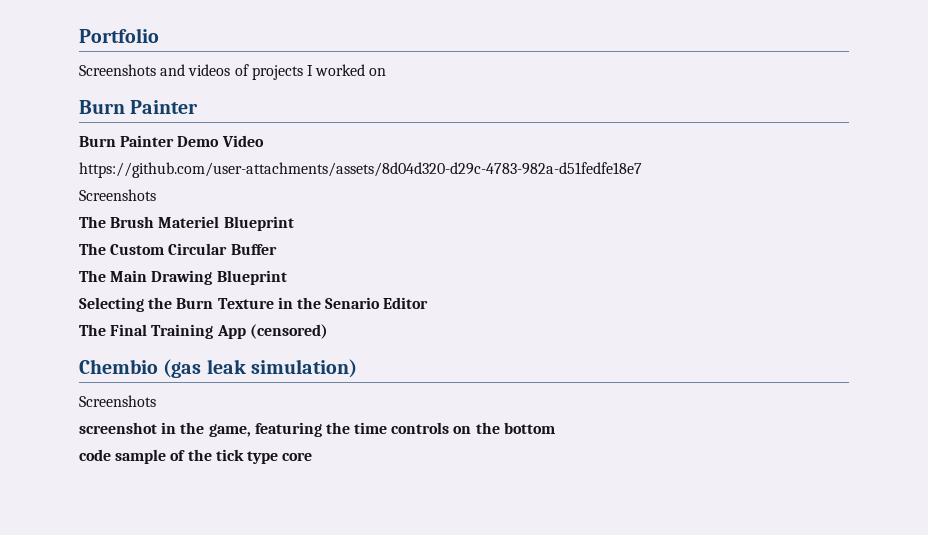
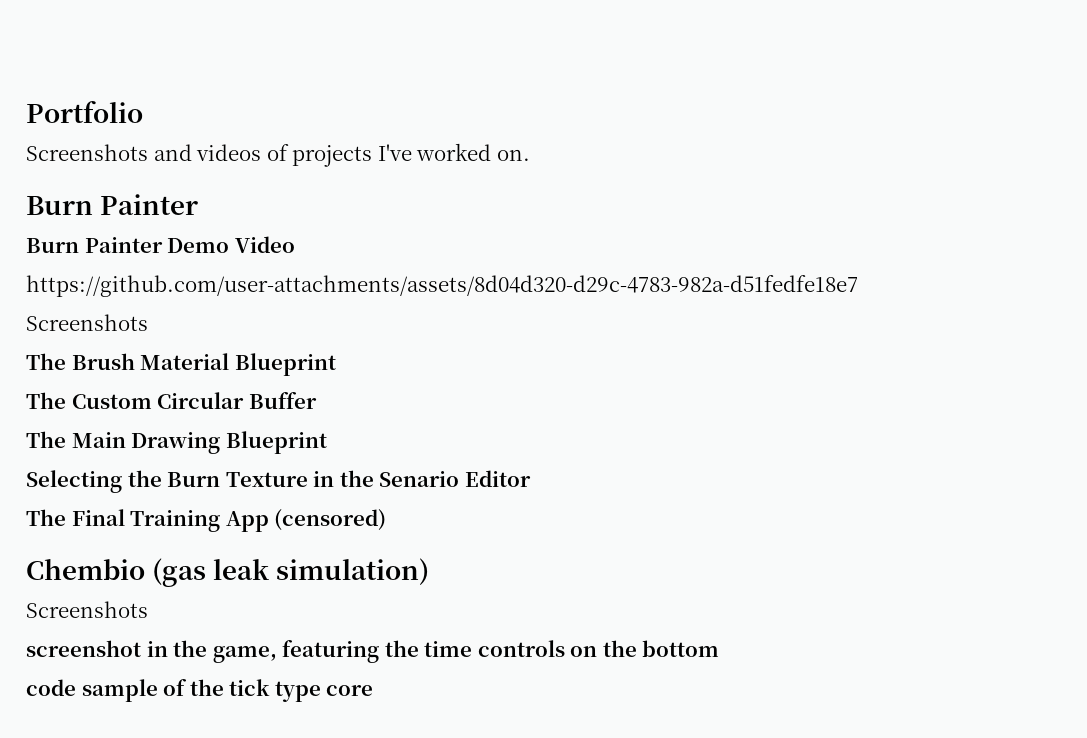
- Screenshots and videos of projects I worked on
+ Screenshots and videos of projects I've worked on.
- The Brush Materiel Blueprint
+ The Brush Material Blueprint

